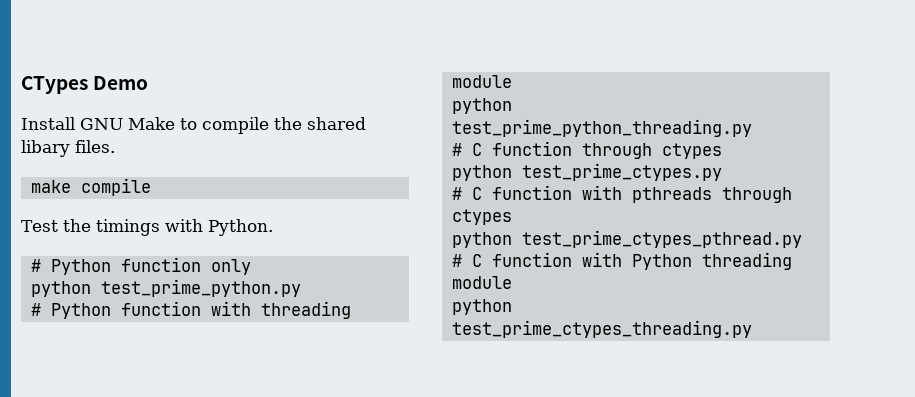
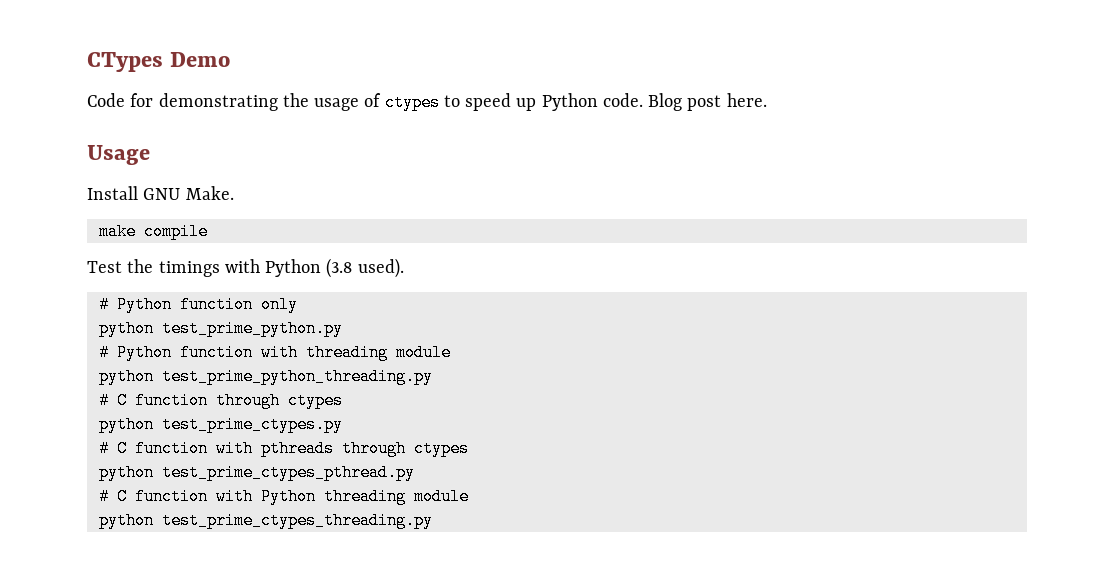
- Install GNU Make to compile the shared libary files.
+ Code for demonstrating the usage of ctypes to speed up Python code. Blog post here.
+ Usage
+ Install GNU Make.
- Test the timings with Python.
+ Test the timings with Python (3.8 used).

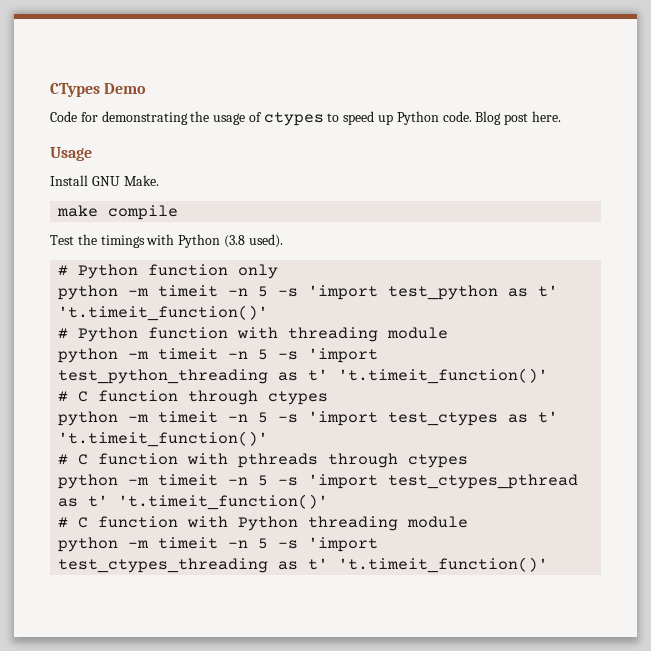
- python test_prime_python.py
+ python -m timeit -n 5 -s 'import test_python as t' 't.timeit_function()'
- python test_prime_python_threading.py
+ python -m timeit -n 5 -s 'import test_python_threading as t' 't.timeit_function()'
- python test_prime_ctypes.py
+ python -m timeit -n 5 -s 'import test_ctypes as t' 't.timeit_function()'
- python test_prime_ctypes_pthread.py
+ python -m timeit -n 5 -s 'import test_ctypes_pthread as t' 't.timeit_function()'
- python test_prime_ctypes_threading.py
+ python -m timeit -n 5 -s 'import test_ctypes_threading as t' 't.timeit_function()'

